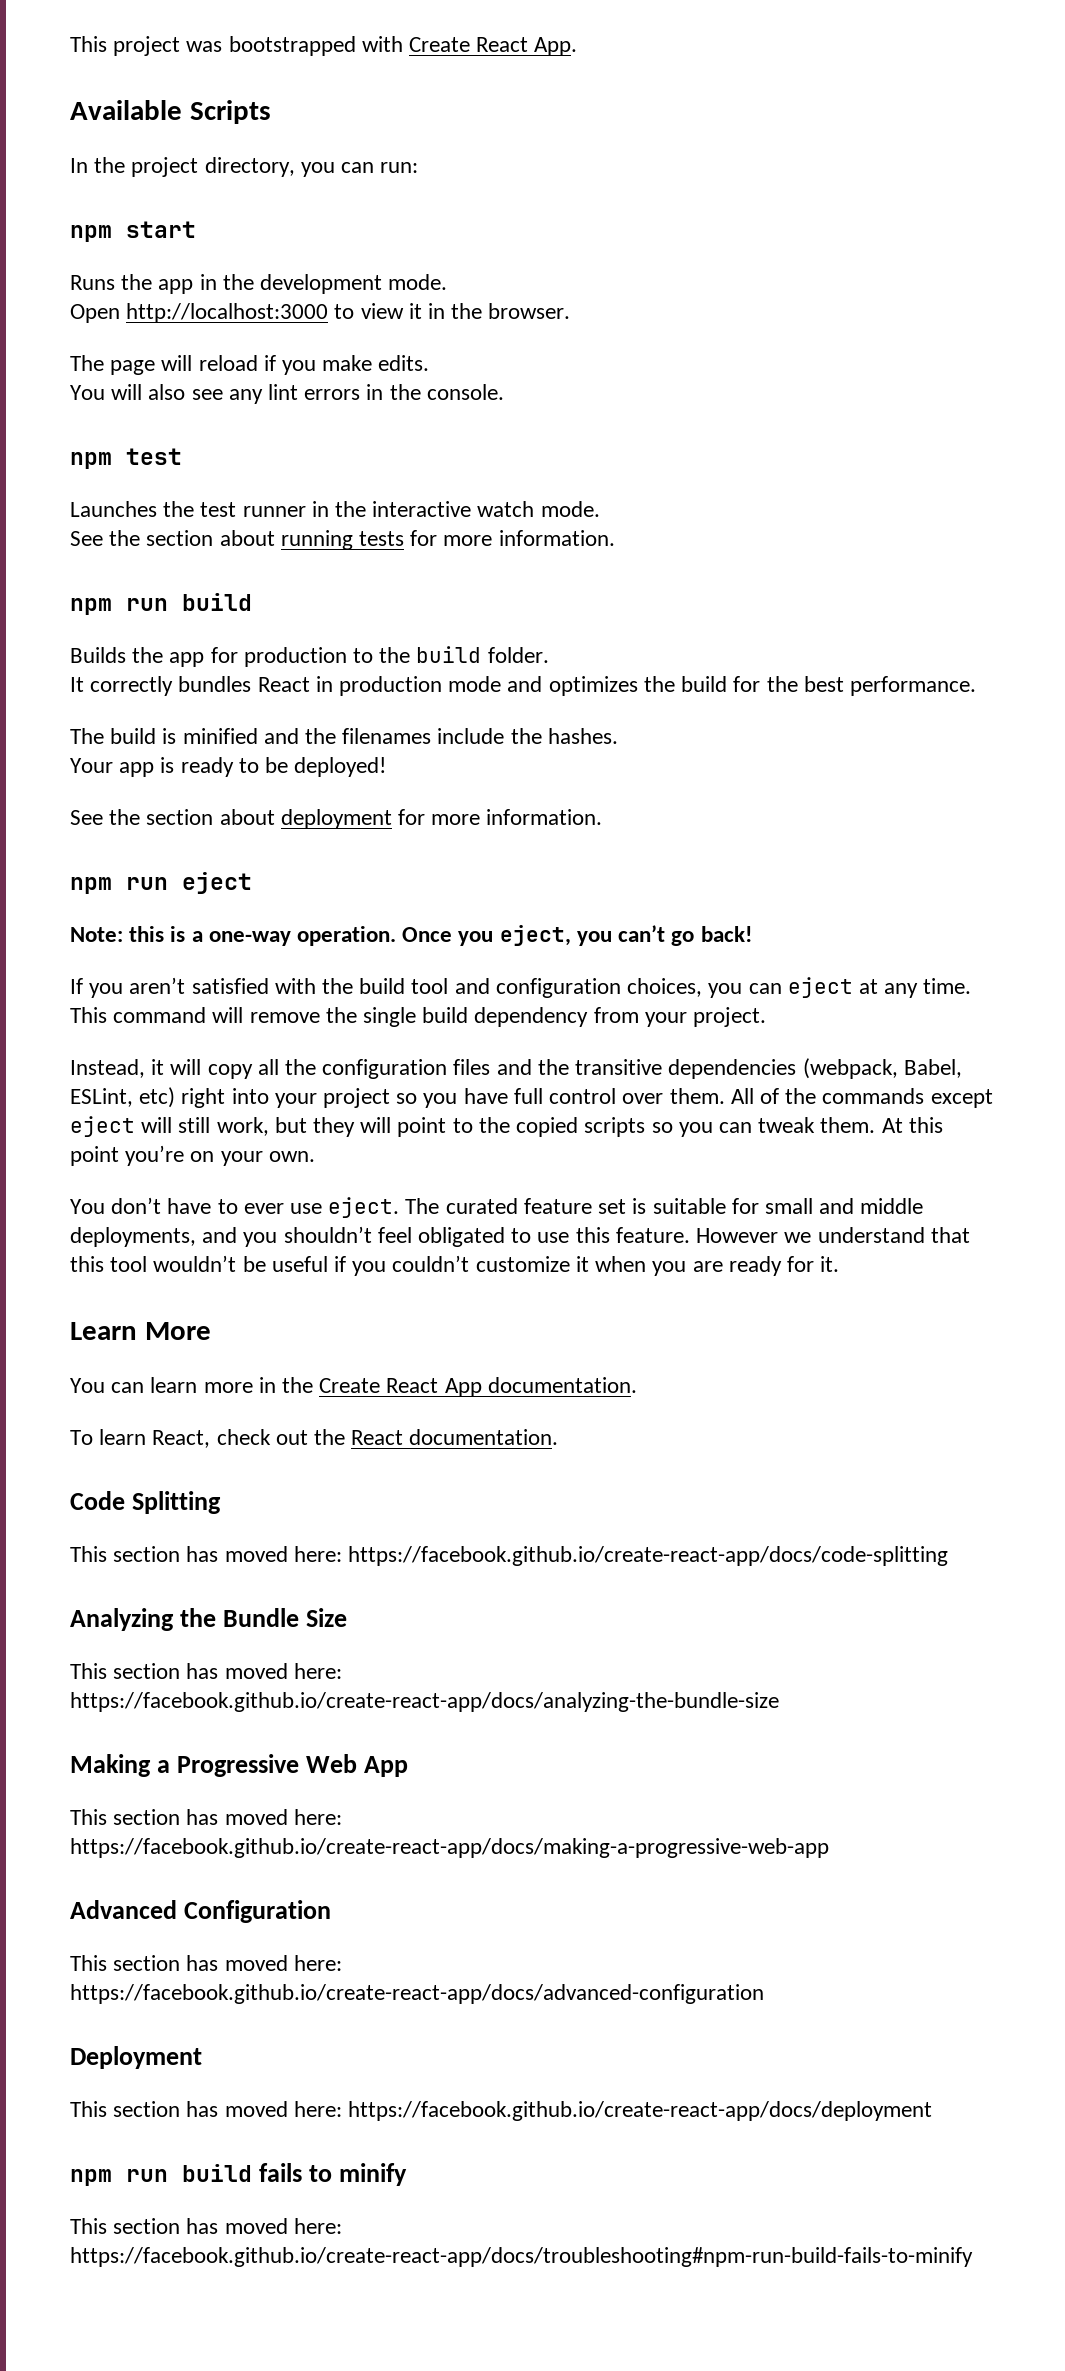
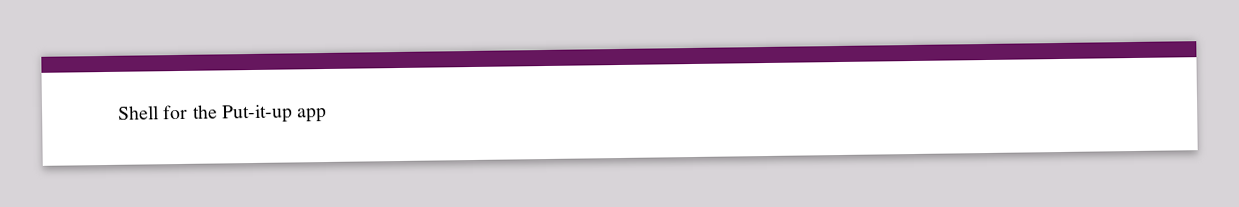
- This project was bootstrapped with Create React App.
- Available Scripts
- In the project directory, you can run:
- npm start
- Runs the app in the development mode.
- Open http://localhost:3000 to view it in the browser.
- The page will reload if you make edits.
- You will also see any lint errors in the console.
- npm test
- Launches the test runner in the interactive watch mode.
- See the section about running tests for more information.
- npm run build
- Builds the app for production to the build folder.
- It correctly bundles React in production mode and optimizes the build for the best performance.
- The build is minified and the filenames include the hashes.
- Your app is ready to be deployed!
- See the section about deployment for more information.
- npm run eject
- Note: this is a one-way operation. Once you eject, you can’t go back!
- If you aren’t satisfied with the build tool and configuration choices, you can eject at any time. This command will remove the single build dependency from your project.
- Instead, it will copy all the configuration files and the transitive dependencies (webpack, Babel, ESLint, etc) right into your project so you have full control over them. All of the commands except eject will still work, but they will point to the copied scripts so you can tweak them. At this point you’re on your own.
- You don’t have to ever use eject. The curated feature set is suitable for small and middle deployments, and you shouldn’t feel obligated to use this feature. However we understand that this tool wouldn’t be useful if you couldn’t customize it when you are ready for it.
- Learn More
- You can learn more in the Create React App documentation.
- To learn React, check out the React documentation.
- Code Splitting
- This section has moved here: https://facebook.github.io/create-react-app/docs/code-splitting
- Analyzing the Bundle Size
- This section has moved here: https://facebook.github.io/create-react-app/docs/analyzing-the-bundle-size
- Making a Progressive Web App
- This section has moved here: https://facebook.github.io/create-react-app/docs/making-a-progressive-web-app
- Advanced Configuration
- This section has moved here: https://facebook.github.io/create-react-app/docs/advanced-configuration
- Deployment
- This section has moved here: https://facebook.github.io/create-react-app/docs/deployment
- npm run build fails to minify
- This section has moved here: https://facebook.github.io/create-react-app/docs/troubleshooting#npm-run-build-fails-to-minify
+ Shell for the Put-it-up app

